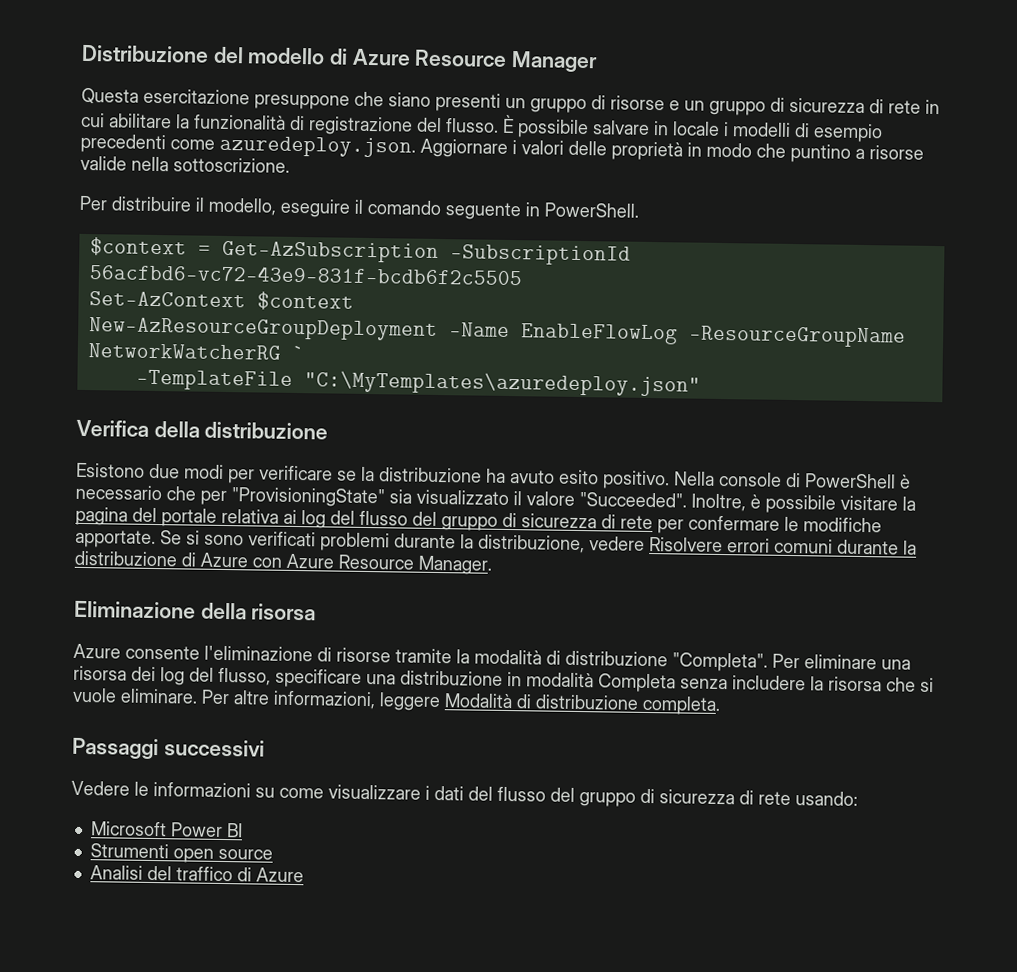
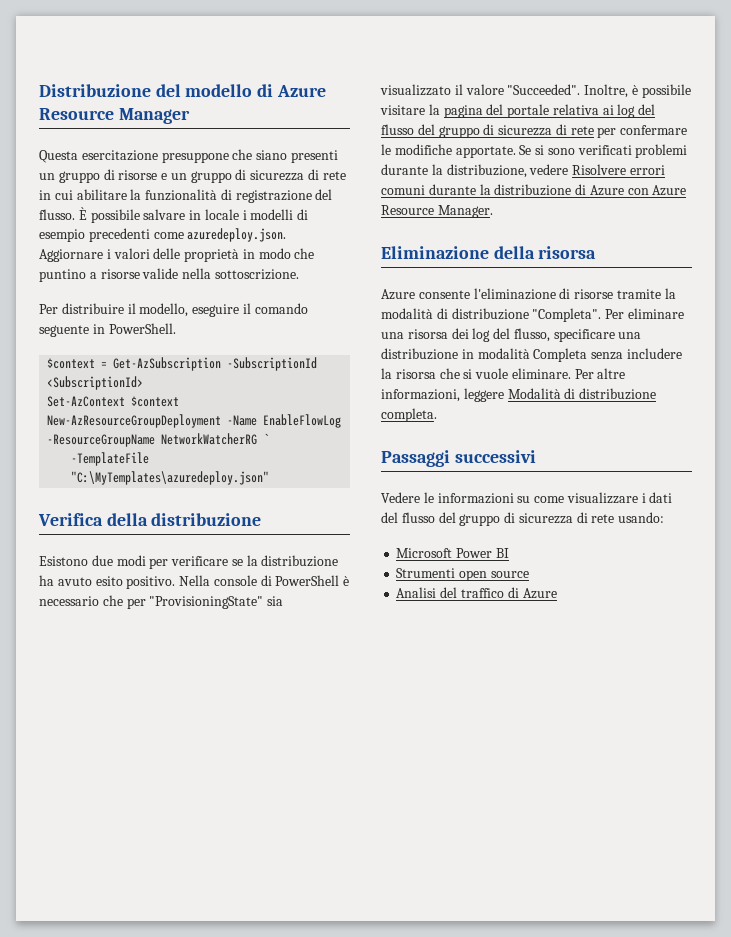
- $context = Get-AzSubscription -SubscriptionId 56acfbd6-vc72-43e9-831f-bcdb6f2c5505
+ $context = Get-AzSubscription -SubscriptionId <SubscriptionId>

